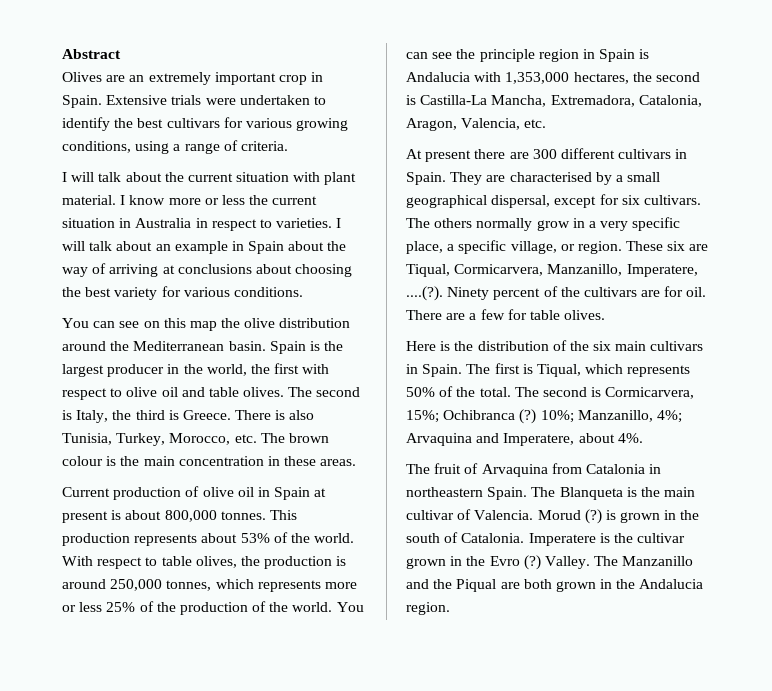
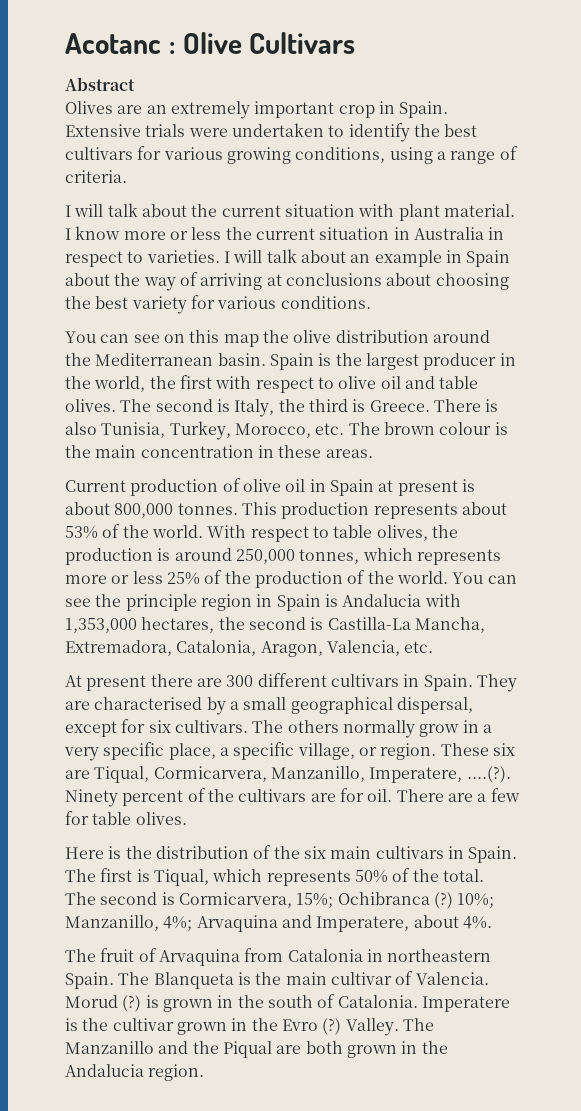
+ Acotanc : Olive Cultivars

